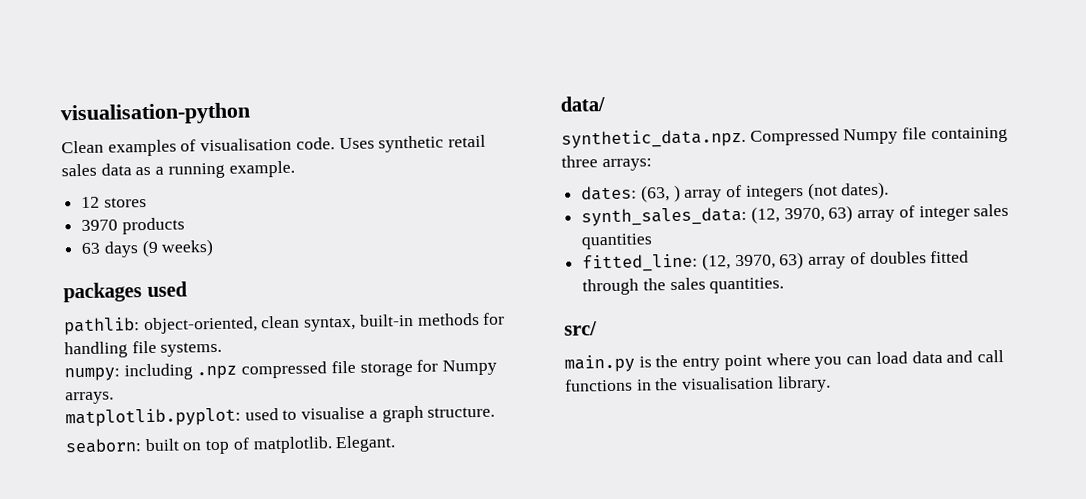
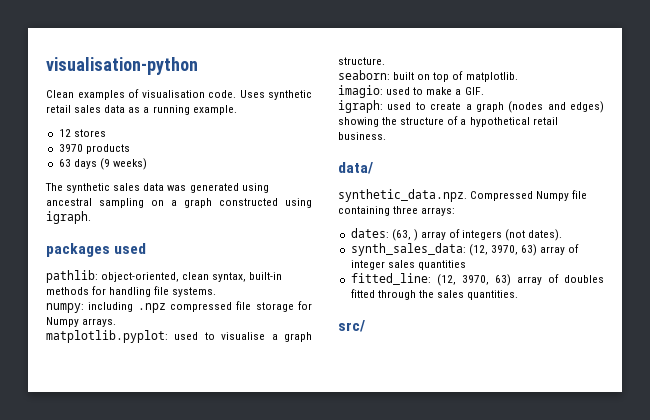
+ The synthetic sales data was generated using ancestral sampling on a graph constructed using igraph.
- seaborn: built on top of matplotlib. Elegant.
+ seaborn: built on top of matplotlib.
+ imagio: used to make a GIF.
+ igraph: used to create a graph (nodes and edges) showing the structure of a hypothetical retail business.
- main.py is the entry point where you can load data and call functions in the visualisation library.

